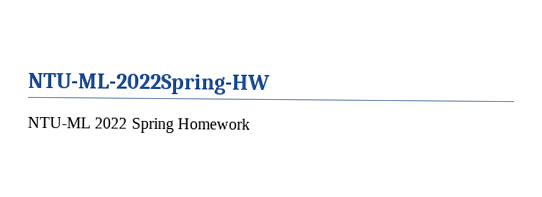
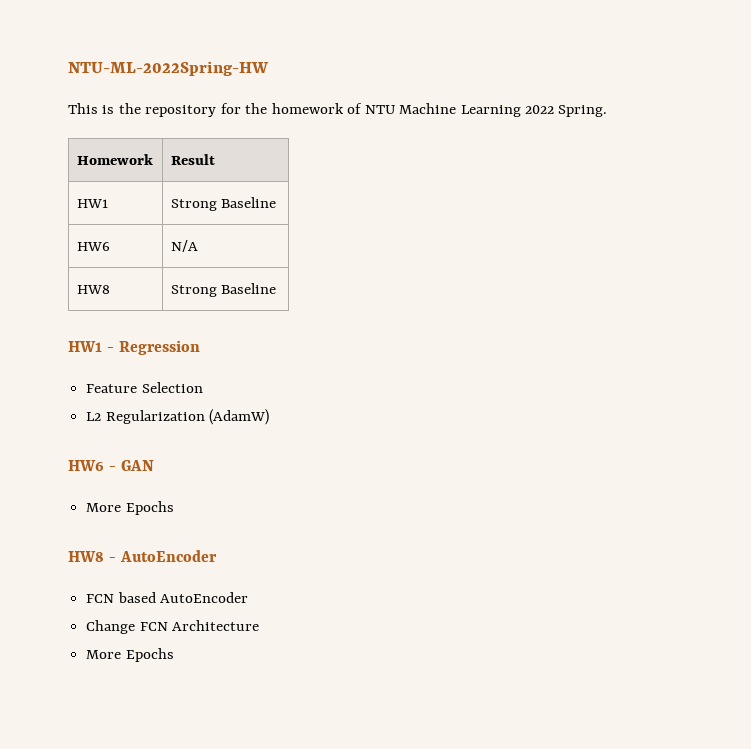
- NTU-ML 2022 Spring Homework
+ This is the repository for the homework of NTU Machine Learning 2022 Spring.
+ Homework | Result
+ HW1 | Strong Baseline
+ HW6 | N/A
+ HW8 | Strong Baseline
+ HW1 - Regression
+ Feature Selection
+ L2 Regularization (AdamW)
+ HW6 - GAN
+ More Epochs
+ HW8 - AutoEncoder
+ FCN based AutoEncoder
+ Change FCN Architecture
+ More Epochs

